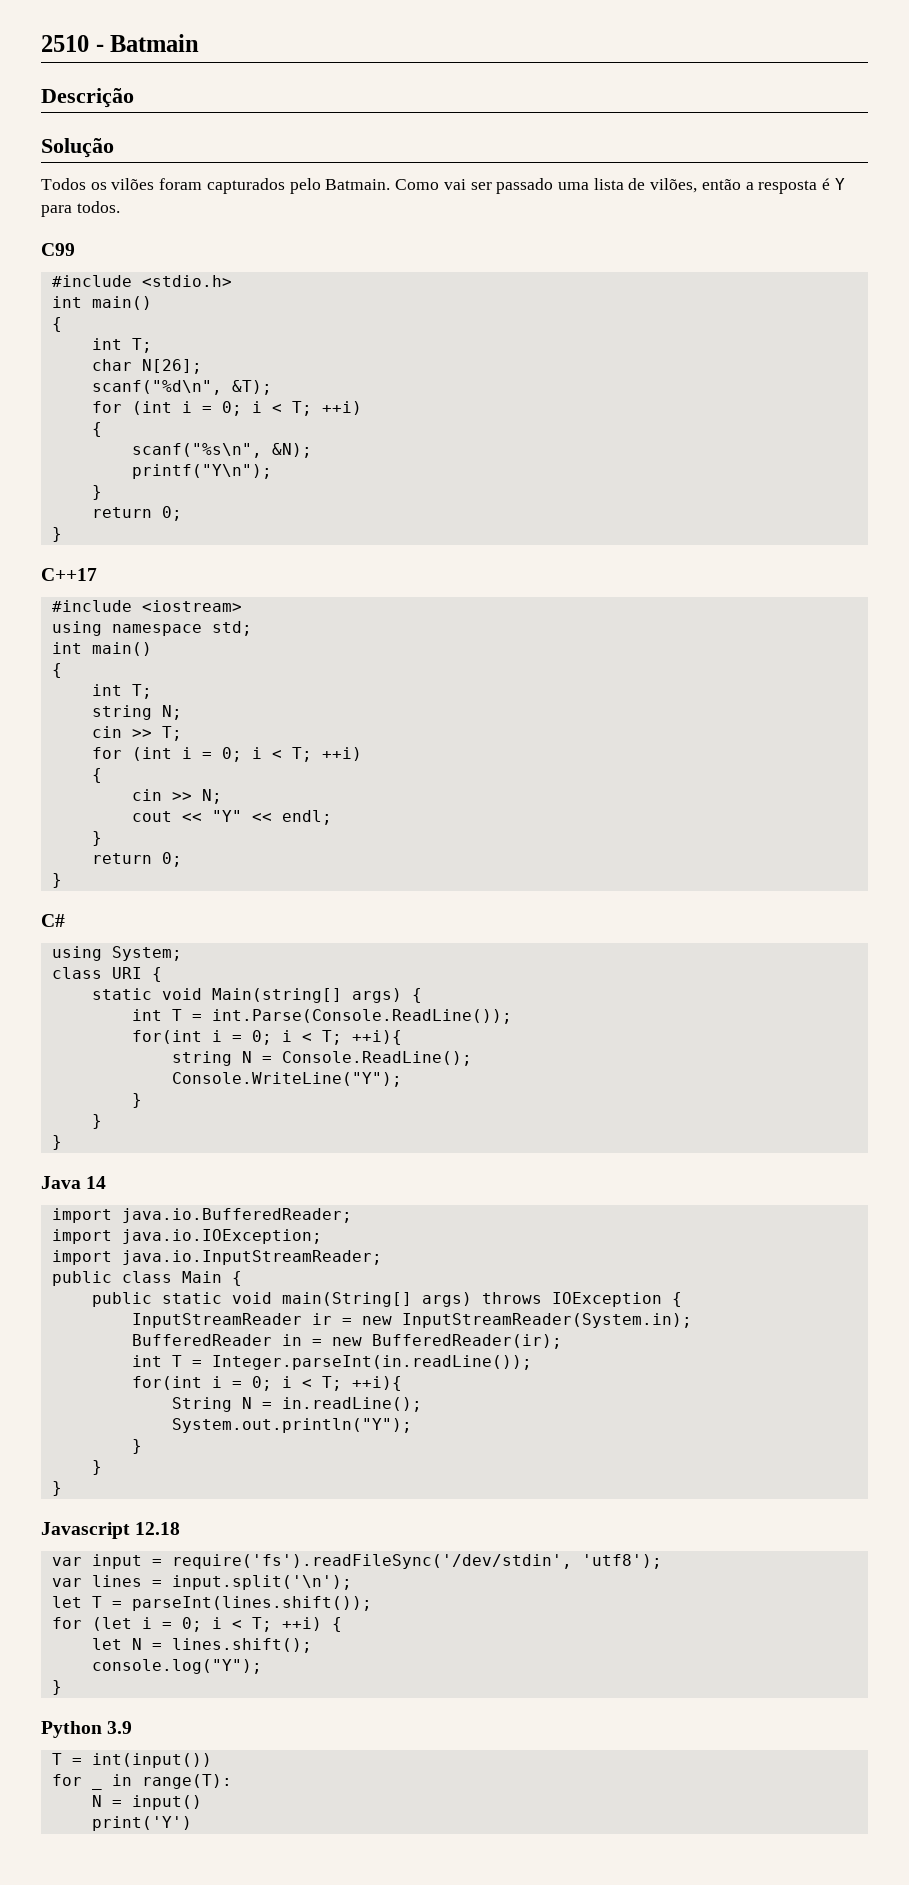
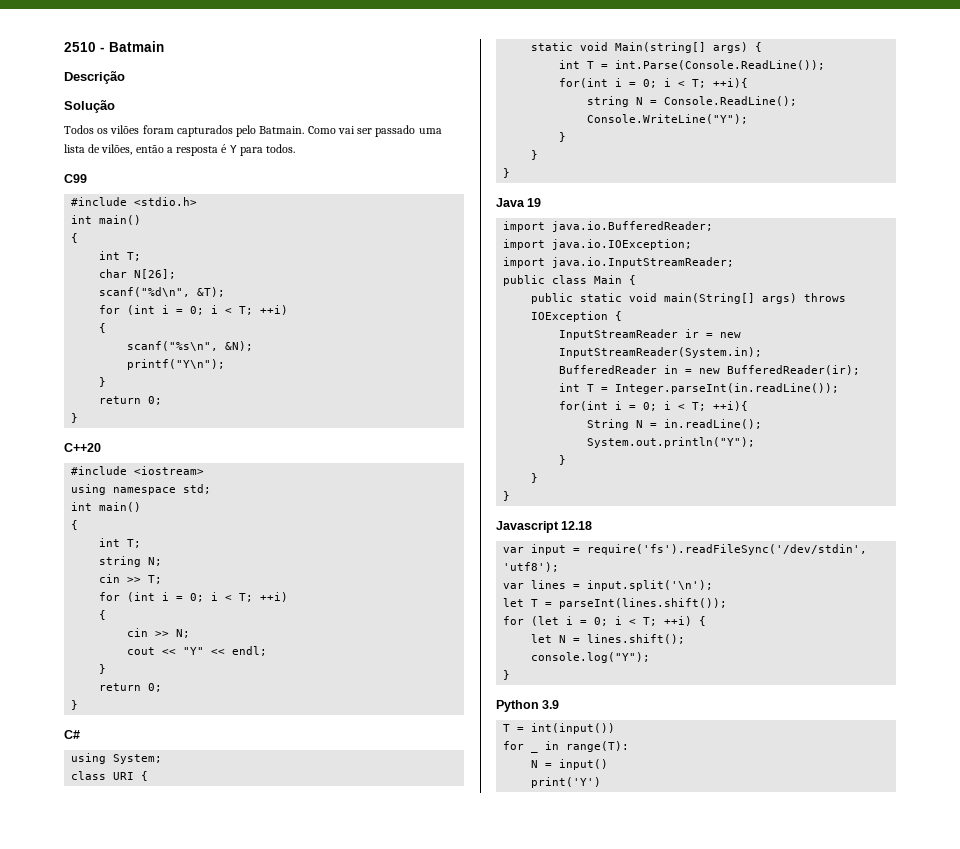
- C++17
+ C++20
- Java 14
+ Java 19

